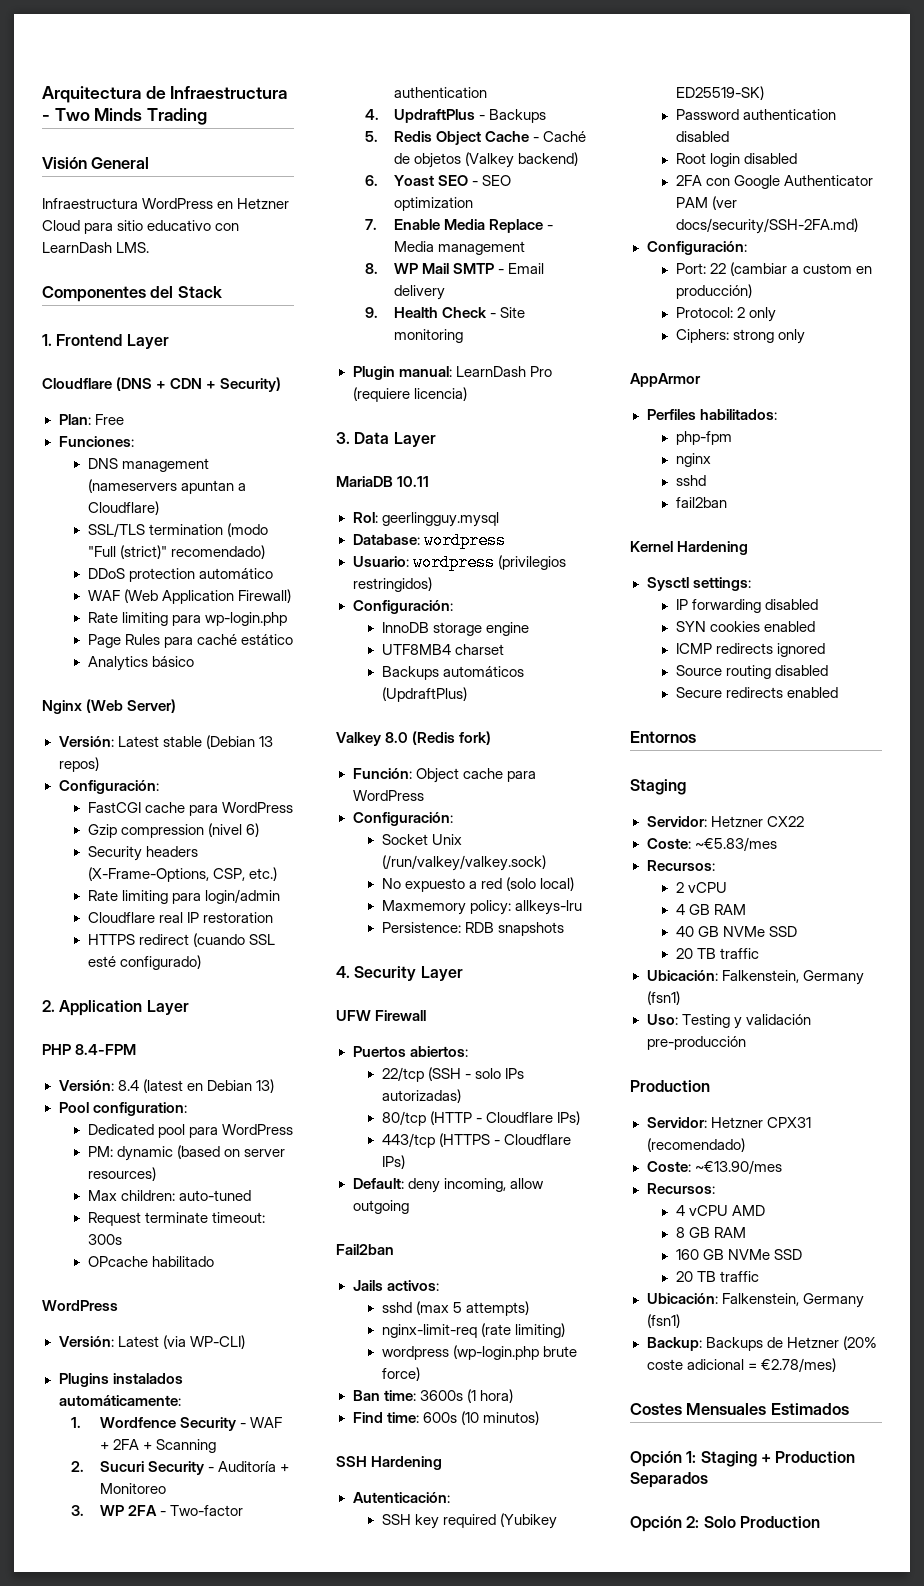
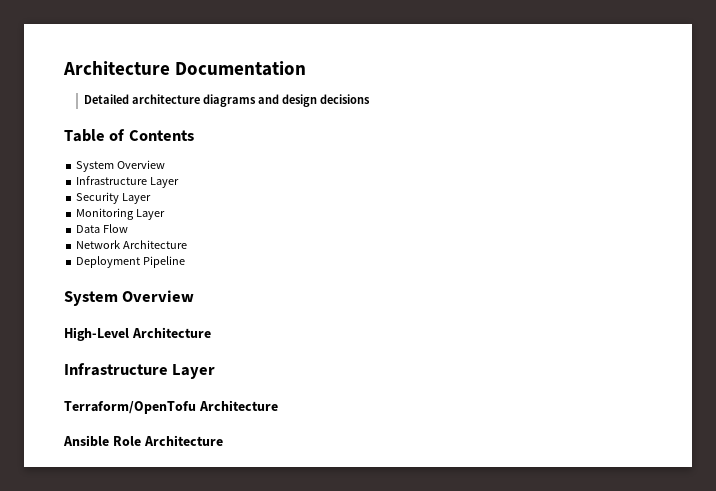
- Arquitectura de Infraestructura - Two Minds Trading
- Visión General
- Infraestructura WordPress en Hetzner Cloud para sitio educativo con LearnDash LMS.
- Componentes del Stack
- 1. Frontend Layer
- Cloudflare (DNS + CDN + Security)
- Plan: Free
- Funciones:
- DNS management (nameservers apuntan a Cloudflare)
- SSL/TLS termination (modo "Full (strict)" recomendado)
- DDoS protection automático
- WAF (Web Application Firewall)
- Rate limiting para wp-login.php
- Page Rules para caché estático
- Analytics básico
- Nginx (Web Server)
- Versión: Latest stable (Debian 13 repos)
- Configuración:
- FastCGI cache para WordPress
- Gzip compression (nivel 6)
- Security headers (X-Frame-Options, CSP, etc.)
- Rate limiting para login/admin
- Cloudflare real IP restoration
- HTTPS redirect (cuando SSL esté configurado)
- 2. Application Layer
- PHP 8.4-FPM
- Versión: 8.4 (latest en Debian 13)
- Pool configuration:
- Dedicated pool para WordPress
- PM: dynamic (based on server resources)
- Max children: auto-tuned
- Request terminate timeout: 300s
- OPcache habilitado
- WordPress
- Versión: Latest (via WP-CLI)
- Plugins instalados automáticamente:
- 1. Wordfence Security - WAF + 2FA + Scanning
- 2. Sucuri Security - Auditoría + Monitoreo
- 3. WP 2FA - Two-factor authentication
- 4. UpdraftPlus - Backups
- 5. Redis Object Cache - Caché de objetos (Valkey backend)
- 6. Yoast SEO - SEO optimization
- 7. Enable Media Replace - Media management
- 8. WP Mail SMTP - Email delivery
- 9. Health Check - Site monitoring
- Plugin manual: LearnDash Pro (requiere licencia)
- 3. Data Layer
- MariaDB 10.11
- Rol: geerlingguy.mysql
- Database: wordpress
- Usuario: wordpress (privilegios restringidos)
- Configuración:
- InnoDB storage engine
- UTF8MB4 charset
- Backups automáticos (UpdraftPlus)
- Valkey 8.0 (Redis fork)
- Función: Object cache para WordPress
- Configuración:
- Socket Unix (/run/valkey/valkey.sock)
- No expuesto a red (solo local)
- Maxmemory policy: allkeys-lru
- Persistence: RDB snapshots
- 4. Security Layer
- UFW Firewall
- Puertos abiertos:
- 22/tcp (SSH - solo IPs autorizadas)
- 80/tcp (HTTP - Cloudflare IPs)
- 443/tcp (HTTPS - Cloudflare IPs)
- Default: deny incoming, allow outgoing
- Fail2ban
- Jails activos:
- sshd (max 5 attempts)
- nginx-limit-req (rate limiting)
- wordpress (wp-login.php brute force)
- Ban time: 3600s (1 hora)
- Find time: 600s (10 minutos)
- SSH Hardening
- Autenticación:
- SSH key required (Yubikey ED25519-SK)
- Password authentication disabled
- Root login disabled
- 2FA con Google Authenticator PAM (ver docs/security/SSH-2FA.md)
- Configuración:
- Port: 22 (cambiar a custom en producción)
- Protocol: 2 only
- Ciphers: strong only
- AppArmor
- Perfiles habilitados:
- php-fpm
- nginx
- sshd
- fail2ban
- Kernel Hardening
- Sysctl settings:
- IP forwarding disabled
- SYN cookies enabled
- ICMP redirects ignored
- Source routing disabled
- Secure redirects enabled
- Entornos
- Staging
- Servidor: Hetzner CX22
- Coste: ~€5.83/mes
- Recursos:
- 2 vCPU
- 4 GB RAM
- 40 GB NVMe SSD
- 20 TB traffic
- Ubicación: Falkenstein, Germany (fsn1)
- Uso: Testing y validación pre-producción
- Production
- Servidor: Hetzner CPX31 (recomendado)
- Coste: ~€13.90/mes
- Recursos:
- 4 vCPU AMD
- 8 GB RAM
- 160 GB NVMe SSD
- 20 TB traffic
- Ubicación: Falkenstein, Germany (fsn1)
- Backup: Backups de Hetzner (20% coste adicional = €2.78/mes)
- Costes Mensuales Estimados
- Opción 1: Staging + Production Separados
- Opción 2: Solo Production
+ Architecture Documentation
+ Detailed architecture diagrams and design decisions
+ Table of Contents
+ System Overview
+ Infrastructure Layer
+ Security Layer
+ Monitoring Layer
+ Data Flow
+ Network Architecture
+ Deployment Pipeline
+ System Overview
+ High-Level Architecture
+ Infrastructure Layer
+ Terraform/OpenTofu Architecture
+ Ansible Role Architecture

